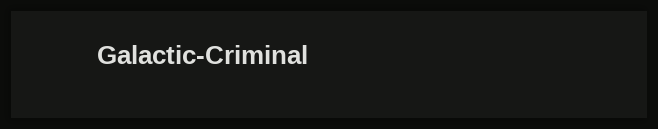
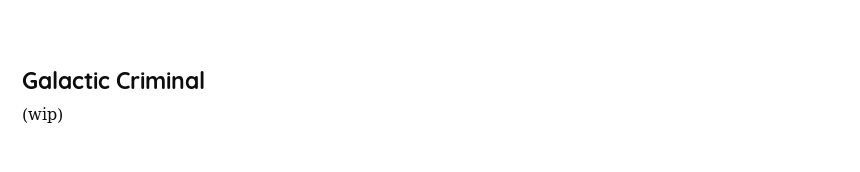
- Galactic-Criminal
+ Galactic Criminal
+ (wip)

